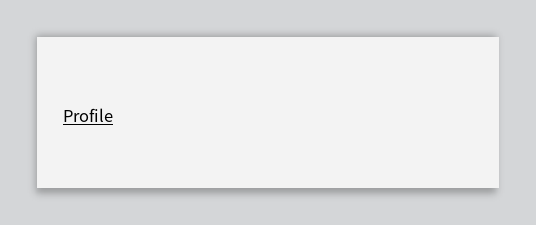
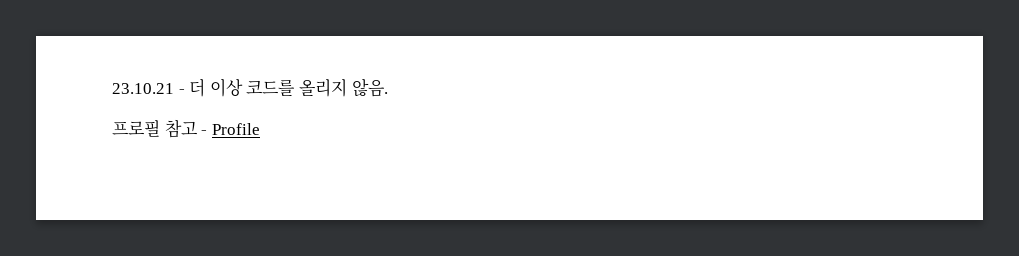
- Profile
+ 23.10.21 - 더 이상 코드를 올리지 않음.
+ 프로필 참고 - Profile

